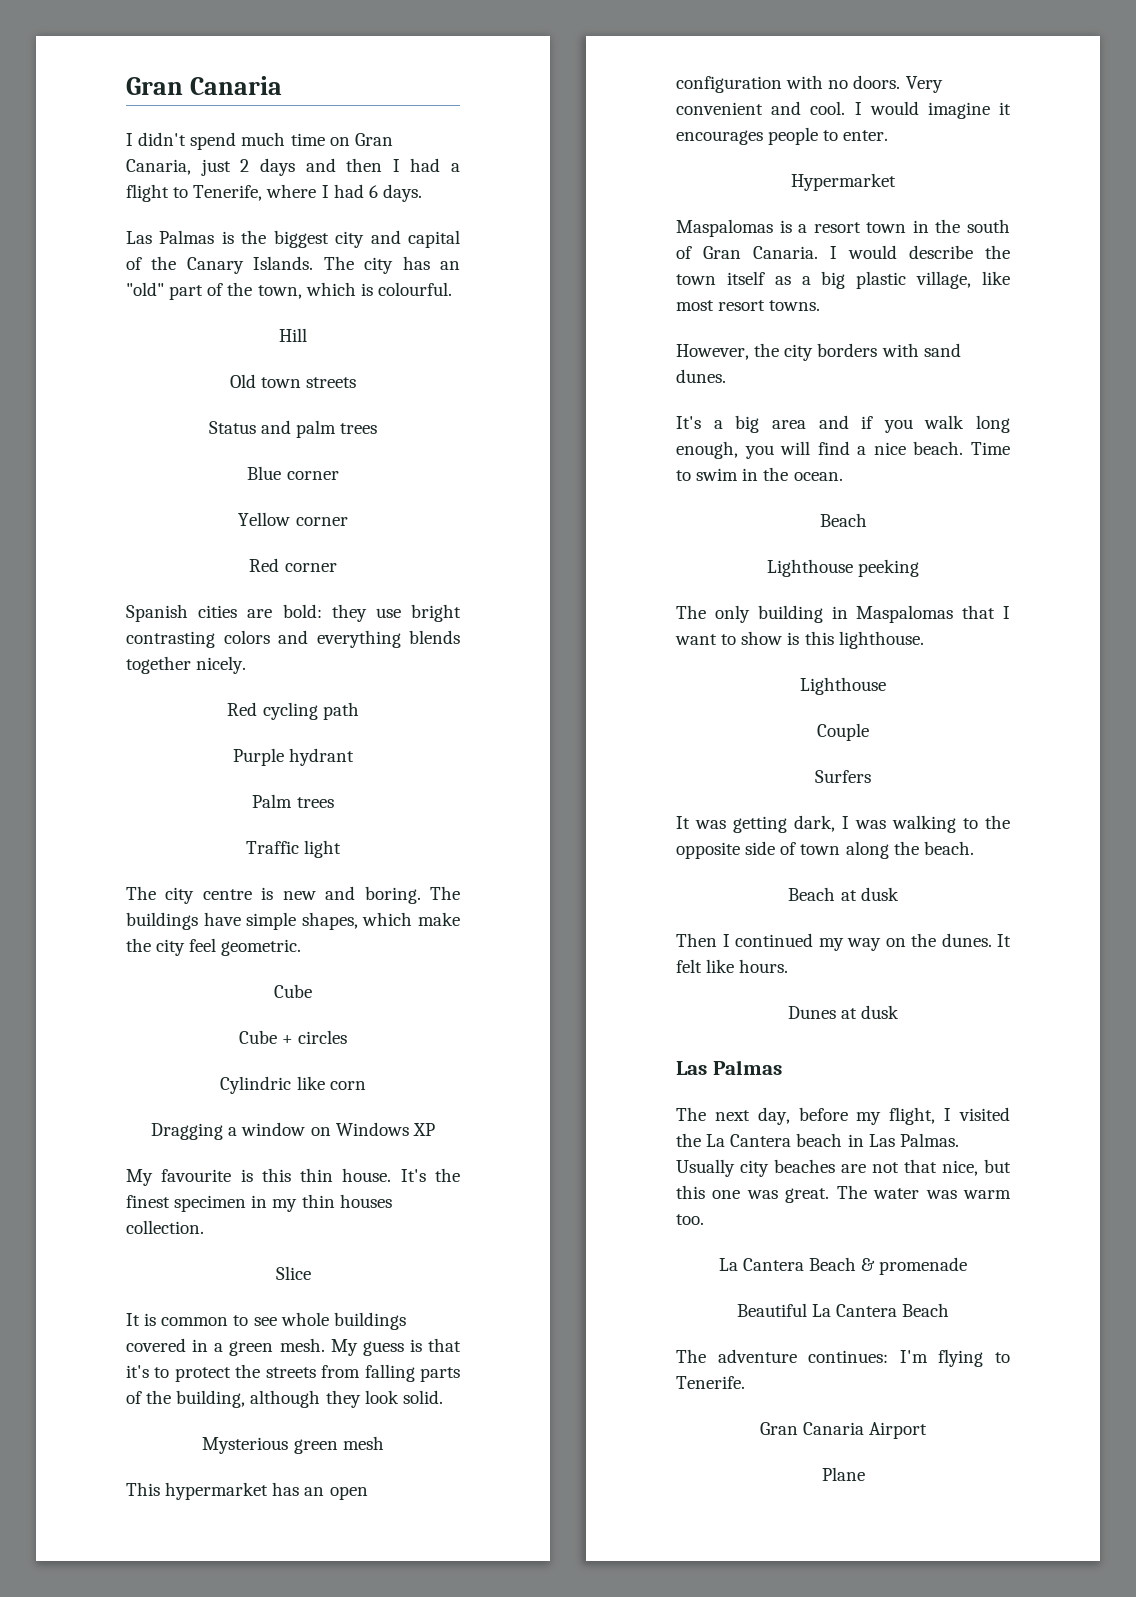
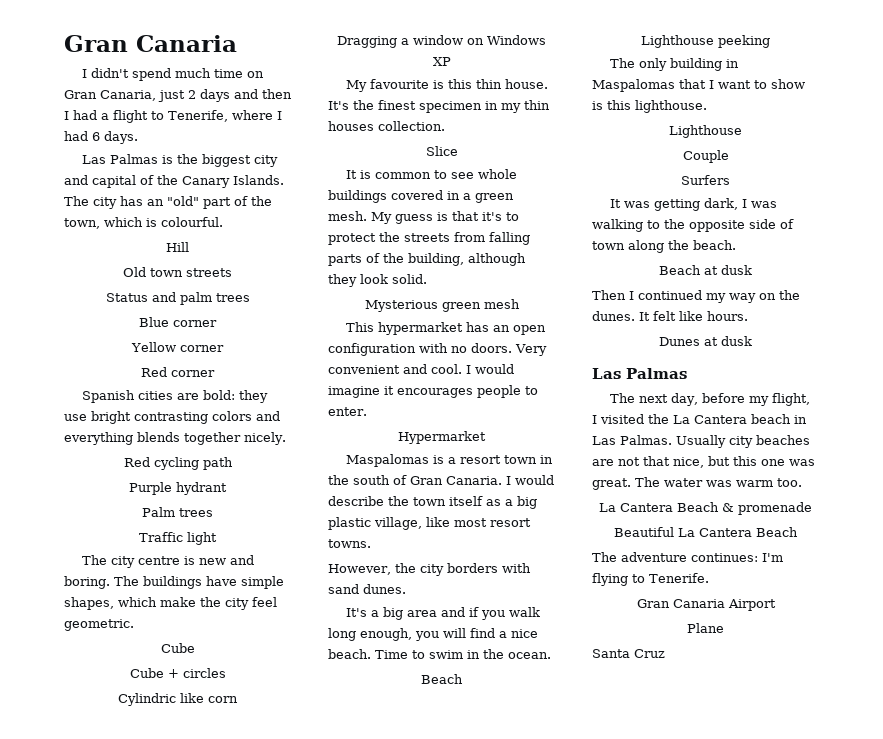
+ Santa Cruz

